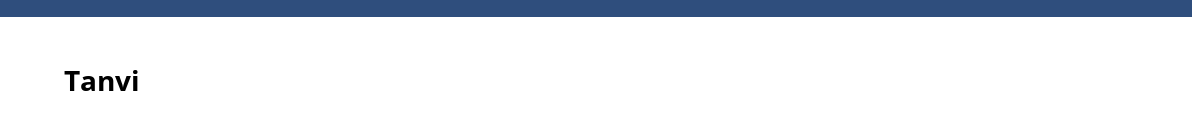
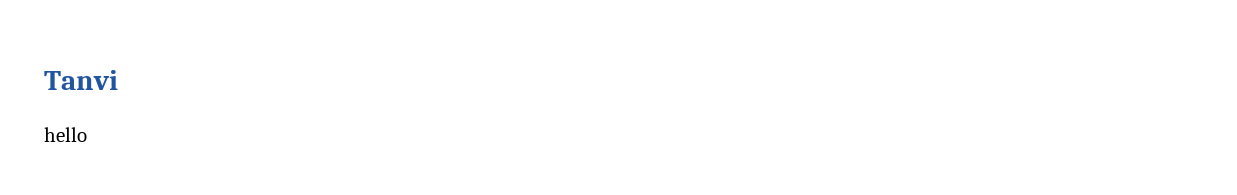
+ hello

